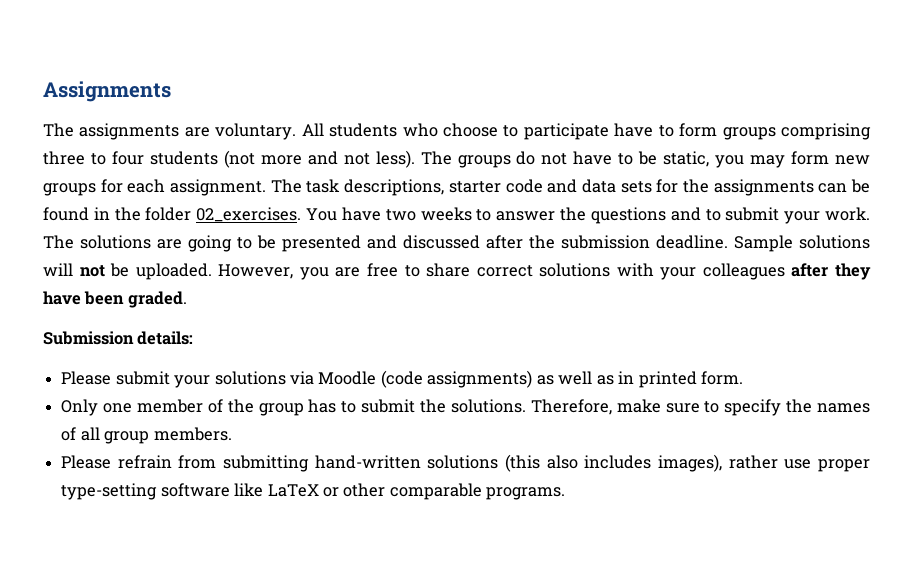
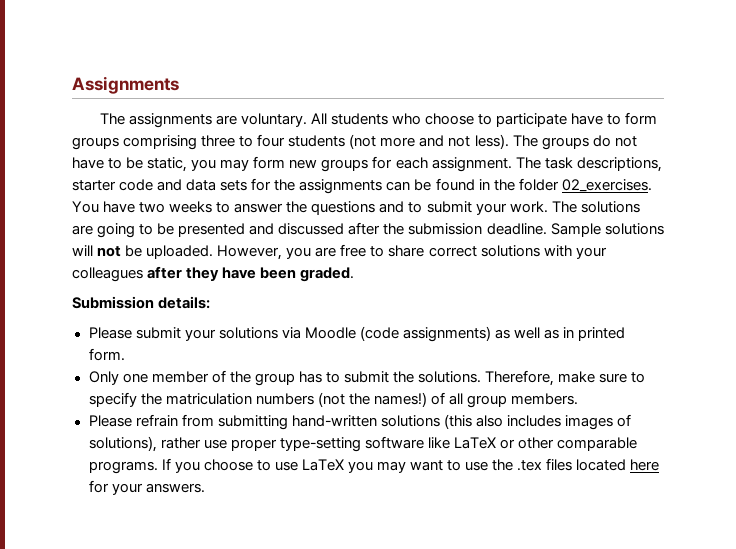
- Therefore, make sure to specify the names of all group members.
+ Therefore, make sure to specify the matriculation numbers (not the names!) of all group members.
- Please refrain from submitting hand-written solutions (this also includes images), rather use proper type-setting software like LaTeX or other comparable programs.
+ Please refrain from submitting hand-written solutions (this also includes images of solutions), rather use proper type-setting software like LaTeX or other comparable programs.
+ If you choose to use LaTeX you may want to use the .tex files located here for your answers.

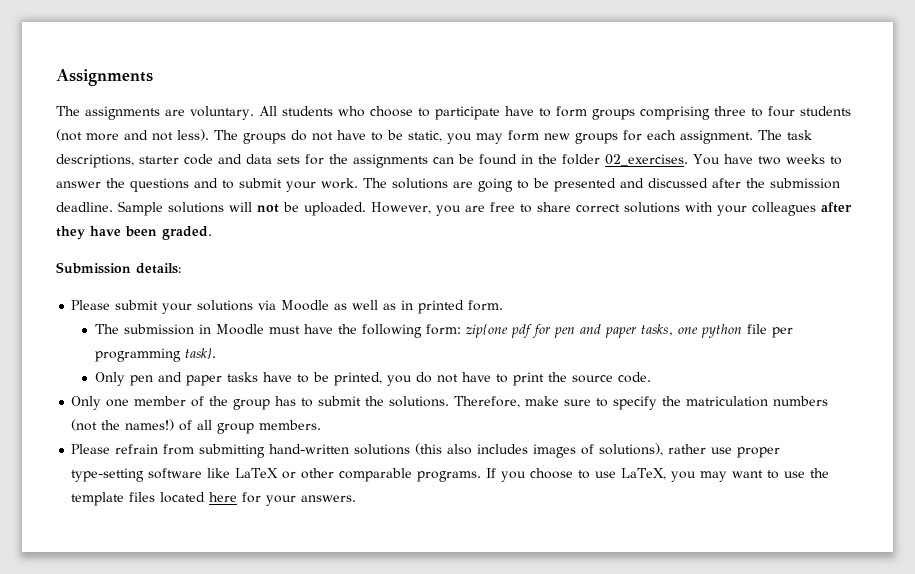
- Please submit your solutions via Moodle (code assignments) as well as in printed form.
+ Please submit your solutions via Moodle as well as in printed form.
+ The submission in Moodle must have the following form: zip{one pdf for pen and paper tasks, one python file per programming task}.
+ Only pen and paper tasks have to be printed, you do not have to print the source code.
- If you choose to use LaTeX you may want to use the .tex files located here for your answers.
+ If you choose to use LaTeX, you may want to use the template files located here for your answers.

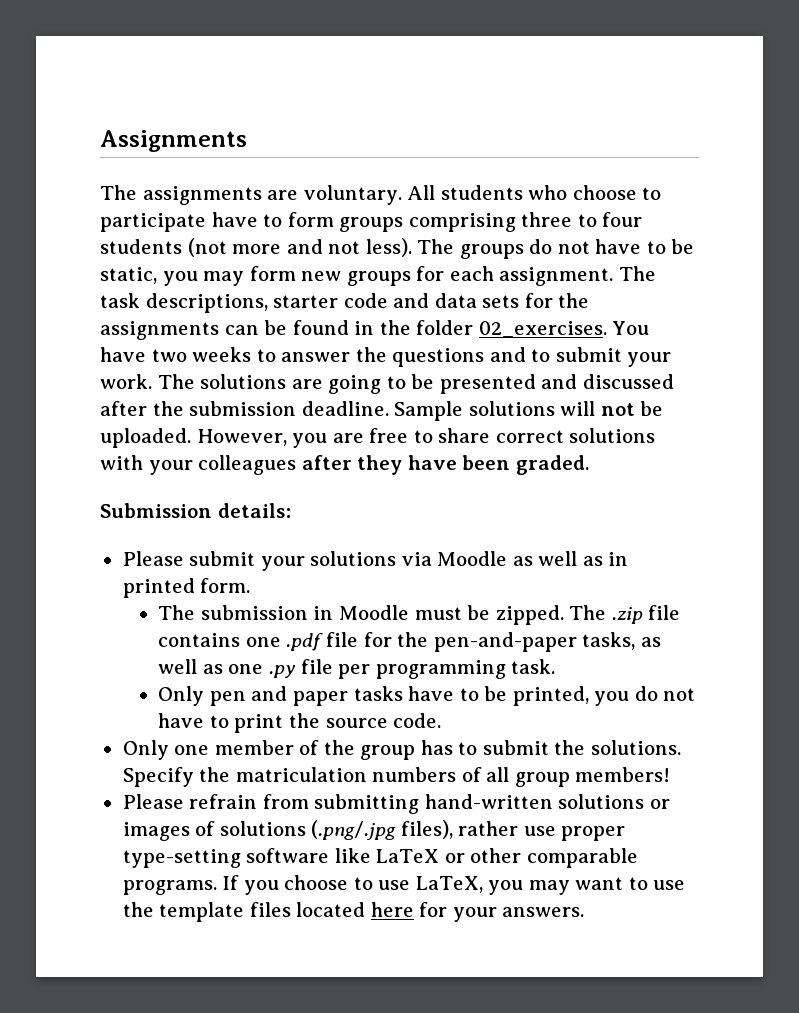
- The submission in Moodle must have the following form: zip{one pdf for pen and paper tasks, one python file per programming task}.
+ The submission in Moodle must be zipped. The .zip file contains one .pdf file for the pen-and-paper tasks, as well as one .py file per programming task.
- Therefore, make sure to specify the matriculation numbers (not the names!) of all group members.
+ Specify the matriculation numbers of all group members!
- Please refrain from submitting hand-written solutions (this also includes images of solutions), rather use proper type-setting software like LaTeX or other comparable programs.
+ Please refrain from submitting hand-written solutions or images of solutions (.png/.jpg files), rather use proper type-setting software like LaTeX or other comparable programs.

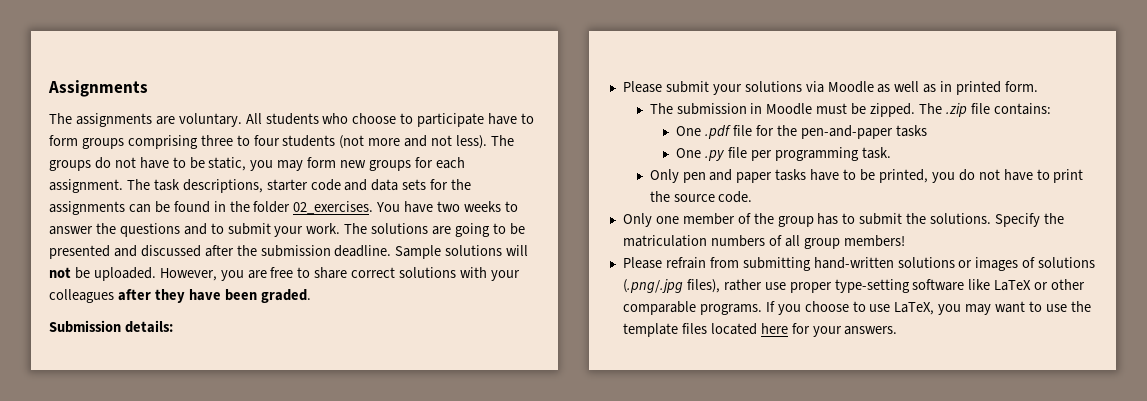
- The .zip file contains one .pdf file for the pen-and-paper tasks, as well as one .py file per programming task.
+ The .zip file contains:
+ One .pdf file for the pen-and-paper tasks
+ One .py file per programming task.

